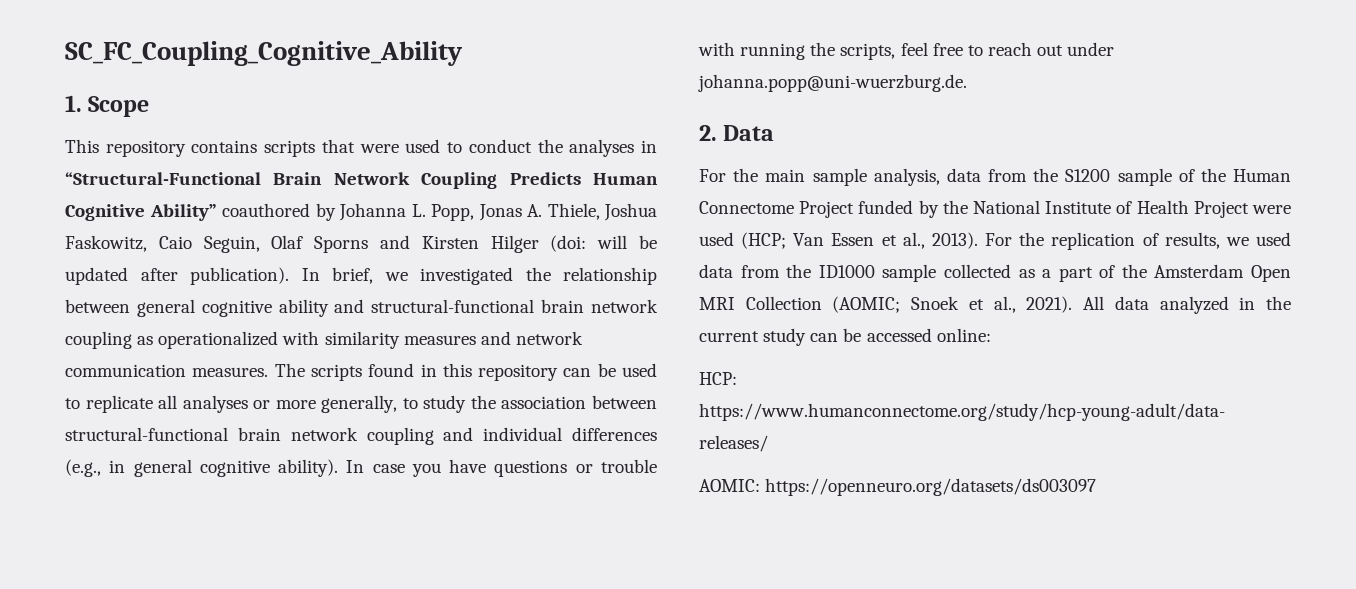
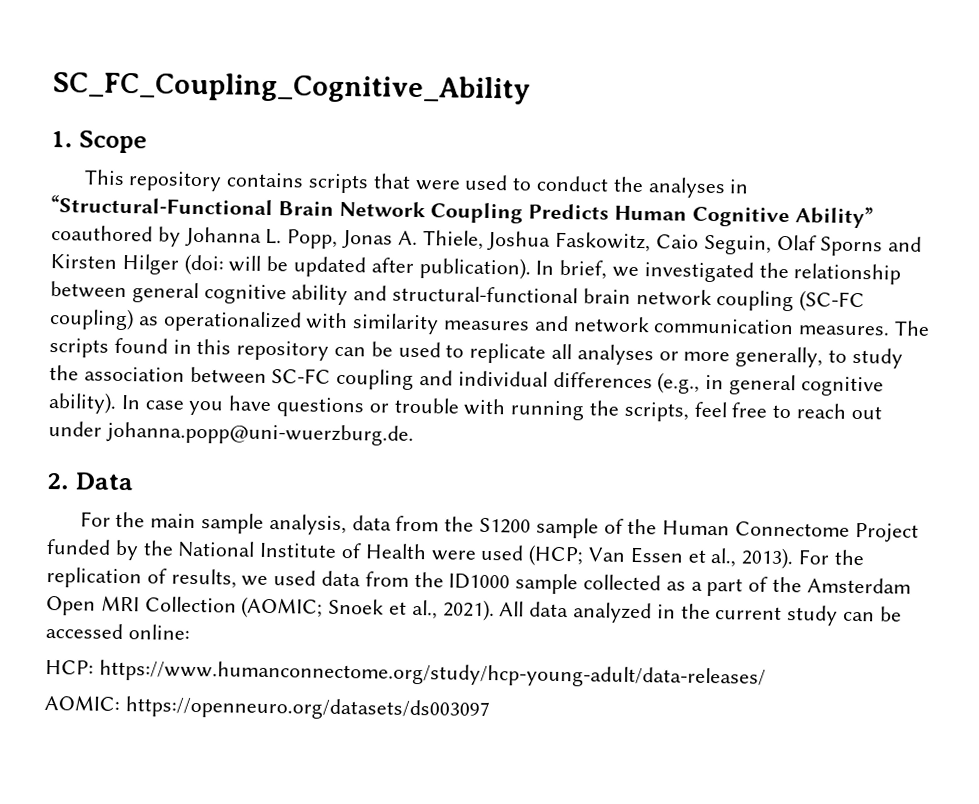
- In brief, we investigated the relationship between general cognitive ability and structural-functional brain network coupling as operationalized with similarity measures and network communication measures.
+ In brief, we investigated the relationship between general cognitive ability and structural-functional brain network coupling (SC-FC coupling) as operationalized with similarity measures and network communication measures.
- The scripts found in this repository can be used to replicate all analyses or more generally, to study the association between structural-functional brain network coupling and individual differences (e.g., in general cognitive ability).
+ The scripts found in this repository can be used to replicate all analyses or more generally, to study the association between SC-FC coupling and individual differences (e.g., in general cognitive ability).
- For the main sample analysis, data from the S1200 sample of the Human Connectome Project funded by the National Institute of Health Project were used (HCP; Van Essen et al., 2013).
+ For the main sample analysis, data from the S1200 sample of the Human Connectome Project funded by the National Institute of Health were used (HCP; Van Essen et al., 2013).

